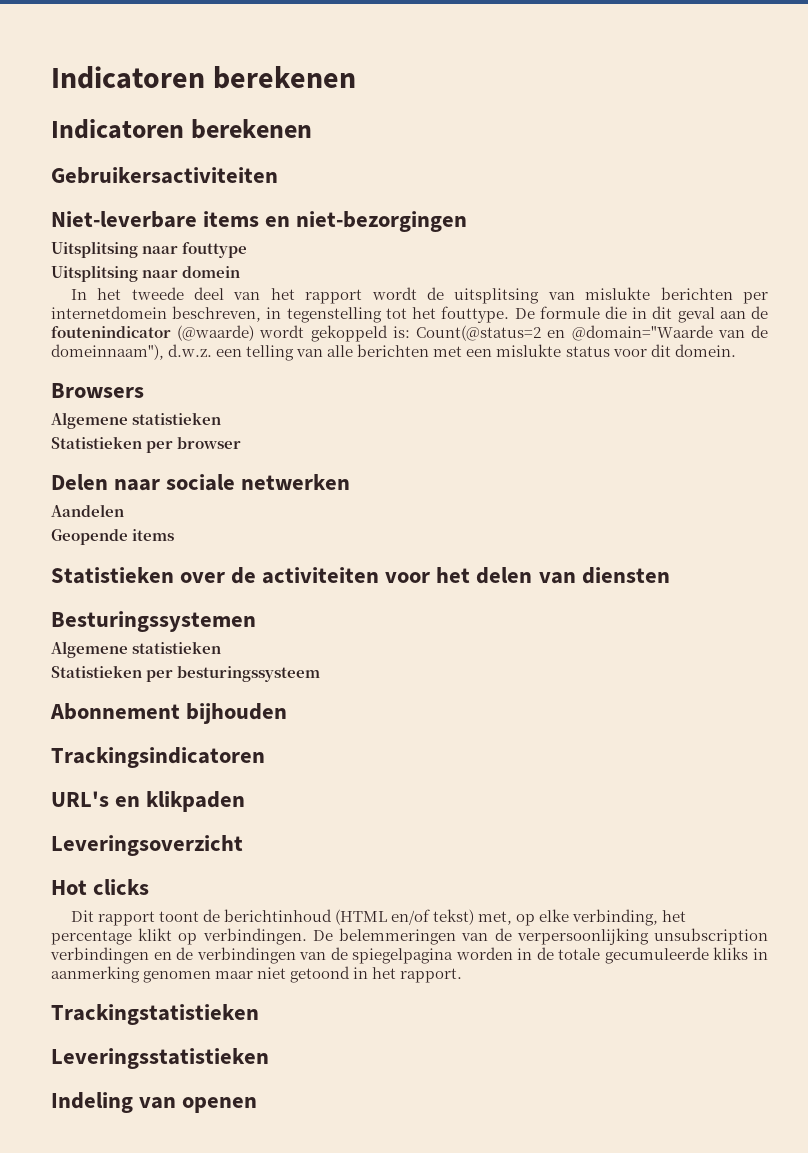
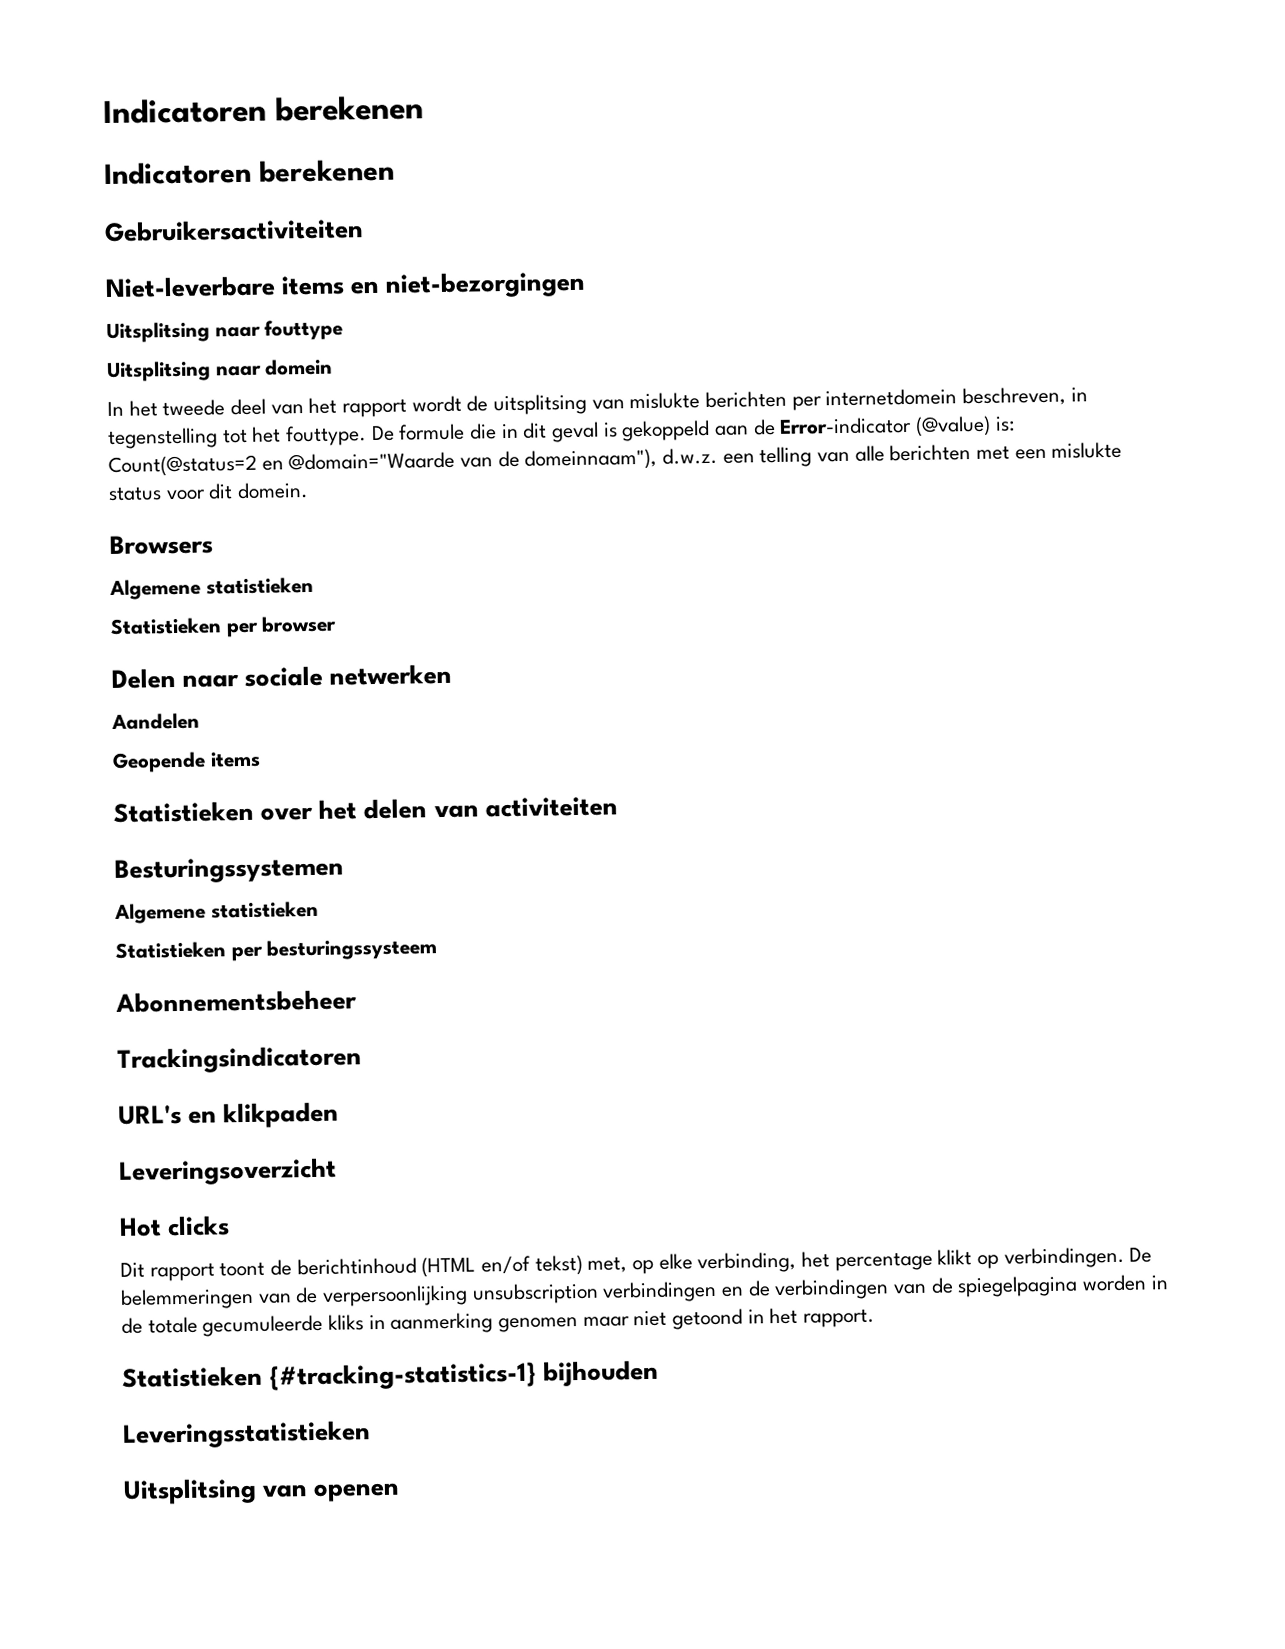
- De formule die in dit geval aan de foutenindicator (@waarde) wordt gekoppeld is: Count(@status=2 en @domain="Waarde van de domeinnaam"), d.w.z. een telling van alle berichten met een mislukte status voor dit domein.
+ De formule die in dit geval is gekoppeld aan de Error-indicator (@value) is: Count(@status=2 en @domain="Waarde van de domeinnaam"), d.w.z. een telling van alle berichten met een mislukte status voor dit domein.
- Statistieken over de activiteiten voor het delen van diensten
+ Statistieken over het delen van activiteiten
- Abonnement bijhouden
+ Abonnementsbeheer
- Trackingstatistieken
+ Statistieken {#tracking-statistics-1} bijhouden
- Indeling van openen
+ Uitsplitsing van openen

